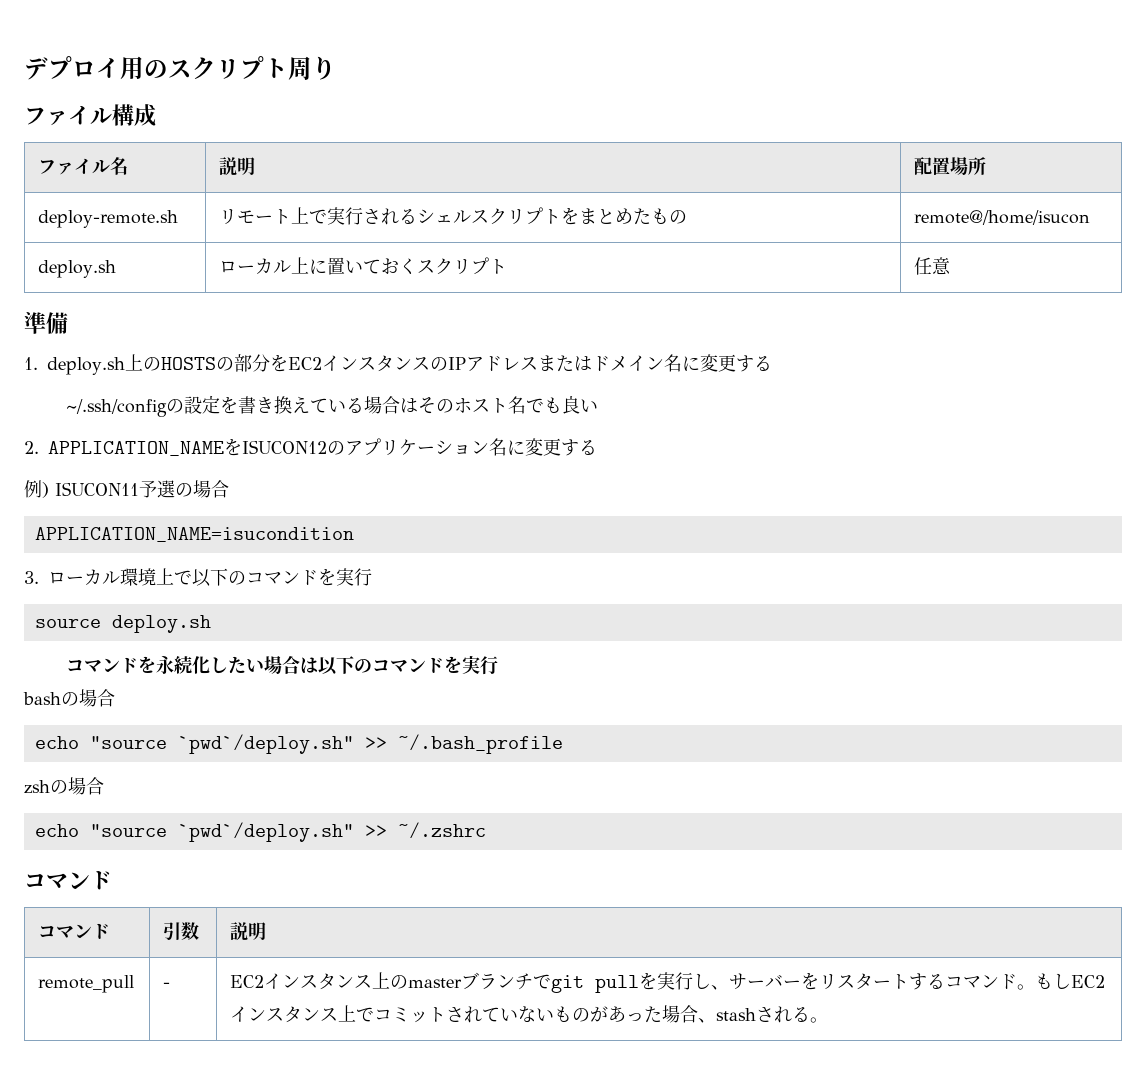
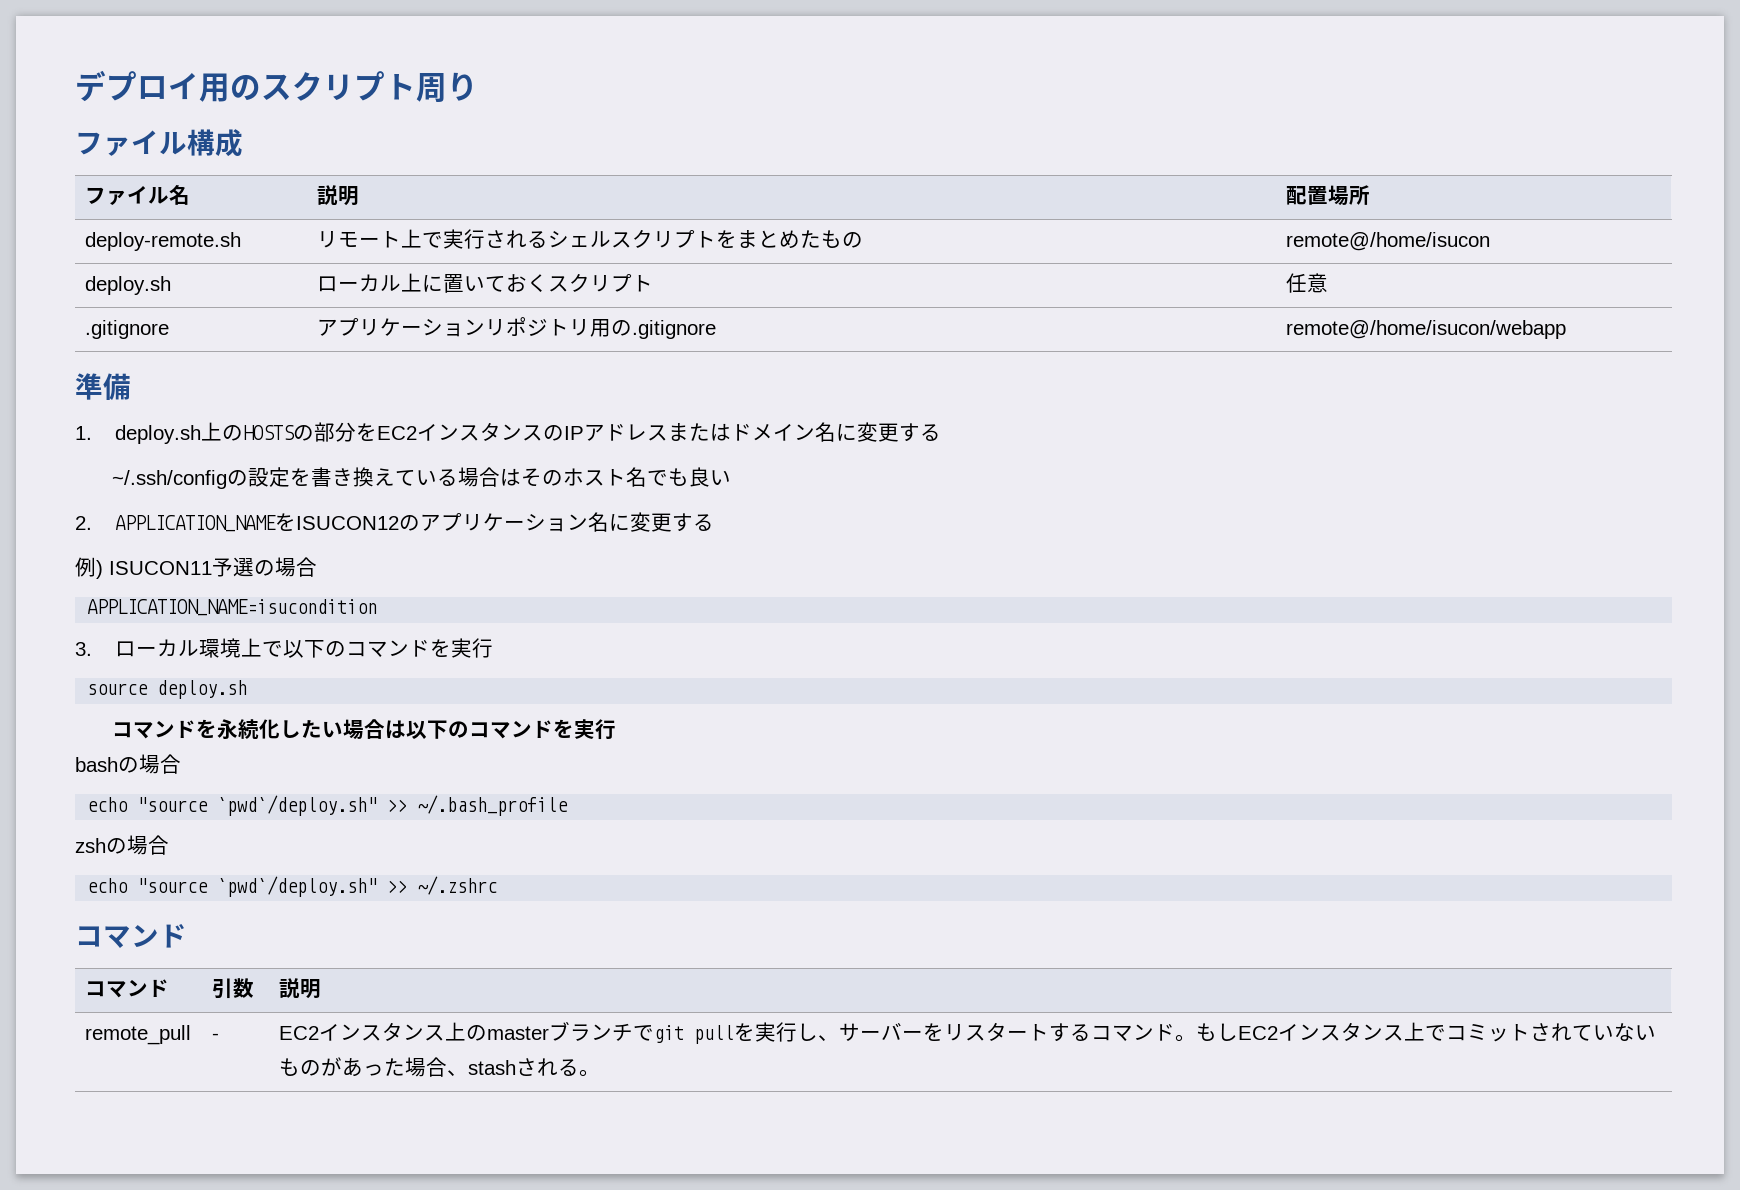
+ .gitignore | アプリケーションリポジトリ用の.gitignore | remote@/home/isucon/webapp

